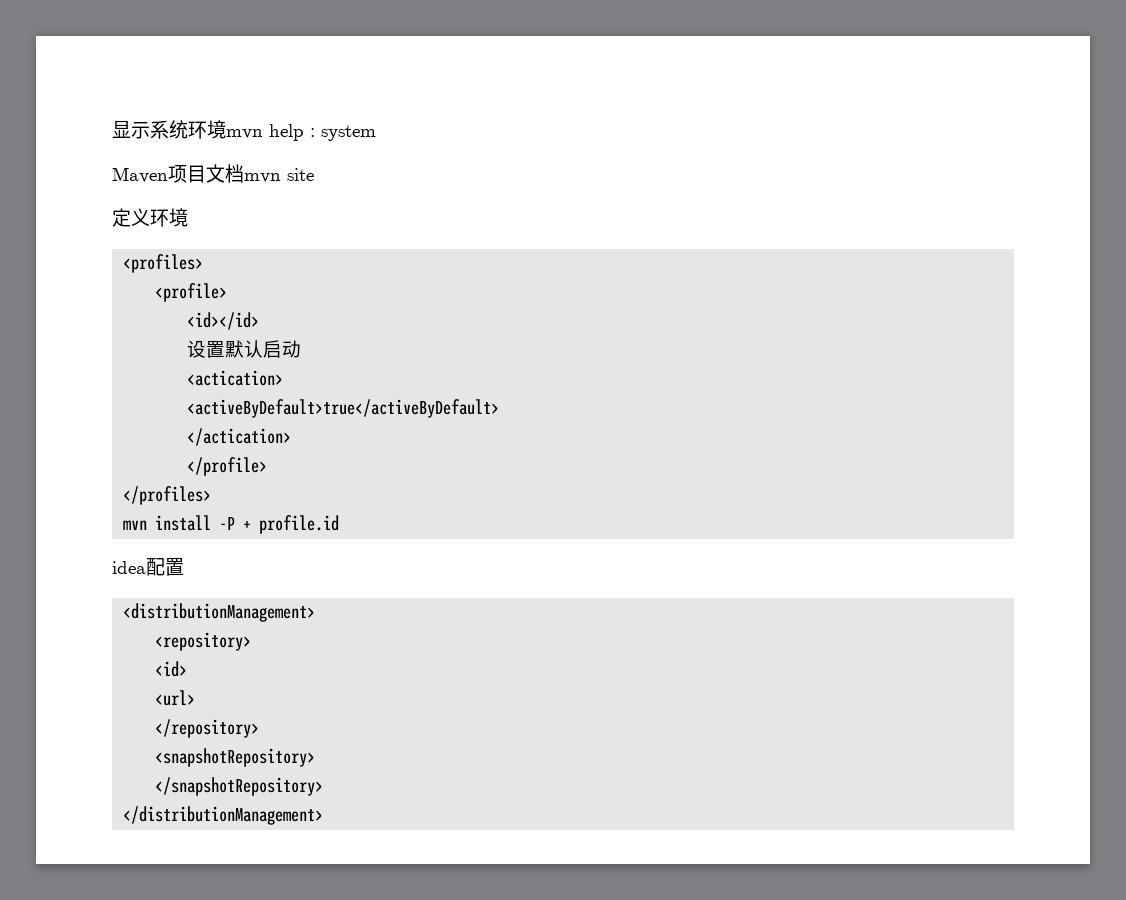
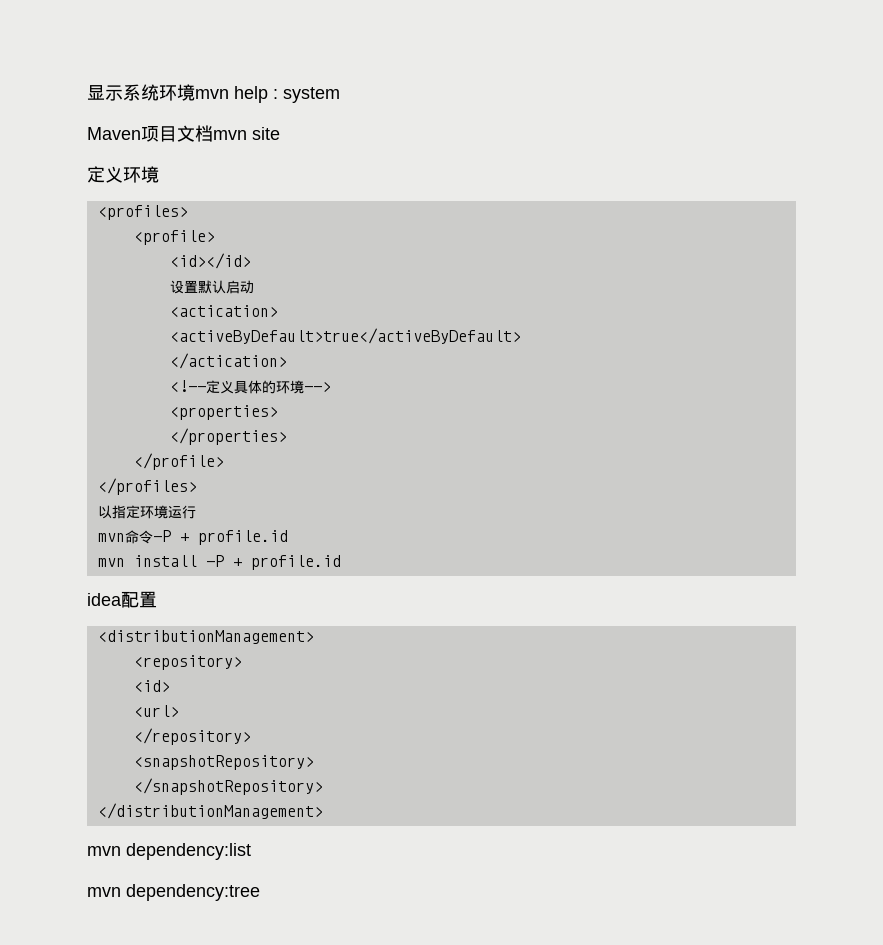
+ <!--定义具体的环境-->
+ <properties>
+ </properties>
  </profile>
  </profiles>
+ 以指定环境运行
+ mvn命令-P + profile.id
+ mvn dependency:list
+ mvn dependency:tree

